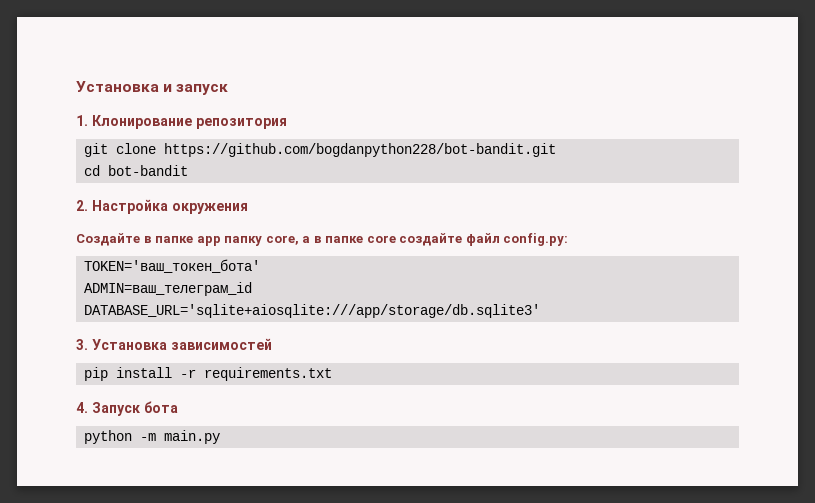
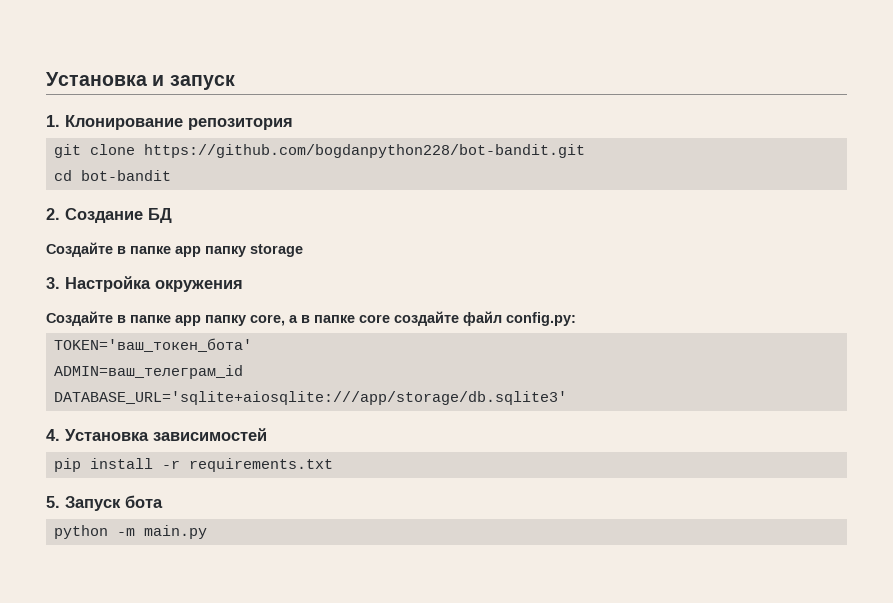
- 2. Настройка окружения
+ 2. Создание БД
+ Создайте в папке app папку storage
+ 3. Настройка окружения
- 3. Установка зависимостей
+ 4. Установка зависимостей
- 4. Запуск бота
+ 5. Запуск бота

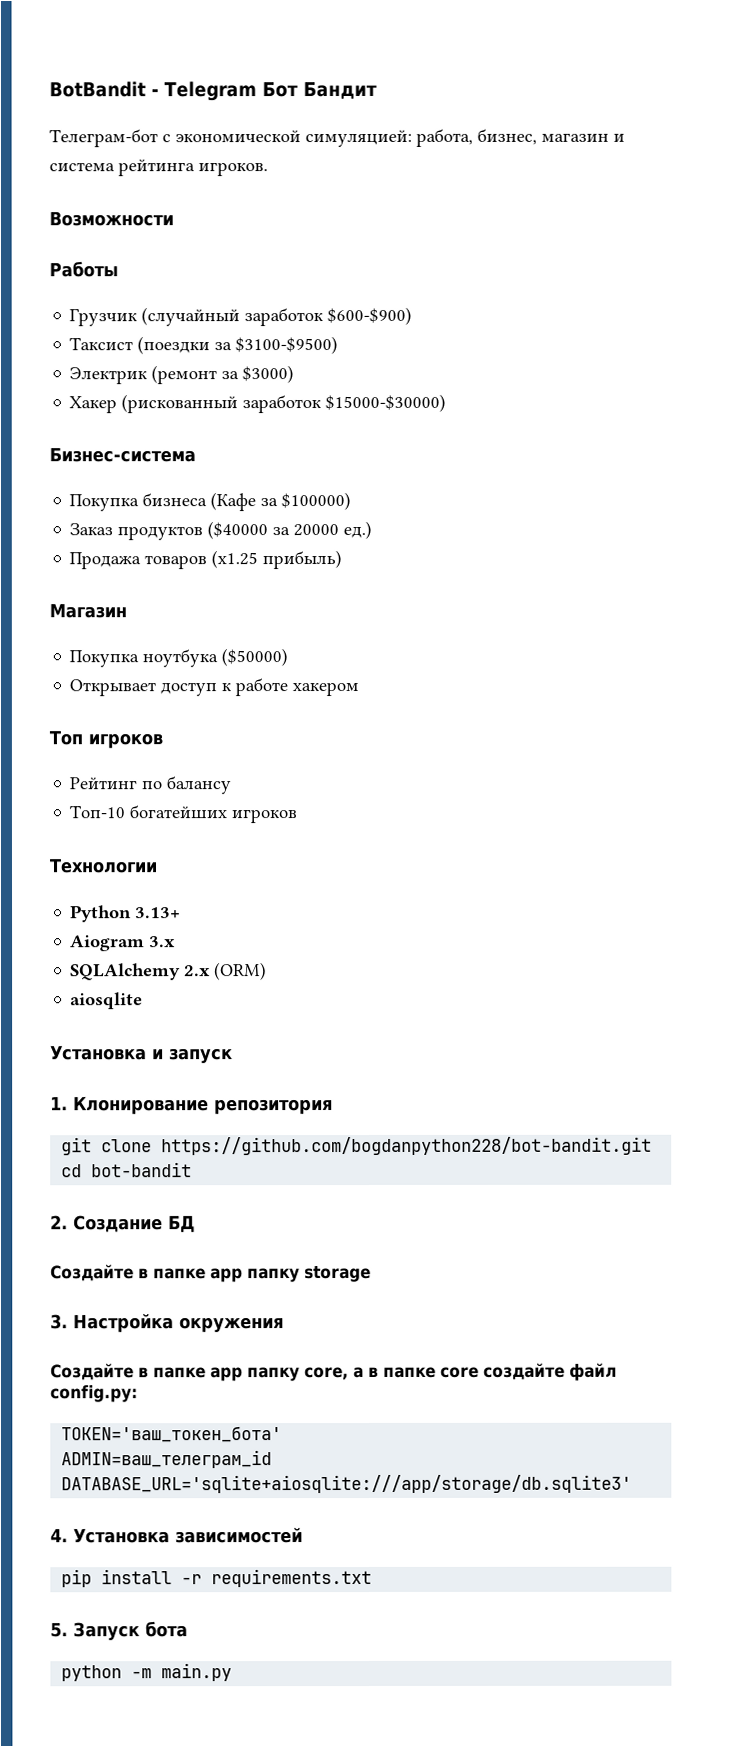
+ BotBandit - Telegram Бот Бандит
+ Телеграм-бот с экономической симуляцией: работа, бизнес, магазин и система рейтинга игроков.
+ Возможности
+ Работы
+ Грузчик (случайный заработок $600-$900)
+ Таксист (поездки за $3100-$9500)
+ Электрик (ремонт за $3000)
+ Хакер (рискованный заработок $15000-$30000)
+ Бизнес-система
+ Покупка бизнеса (Кафе за $100000)
+ Заказ продуктов ($40000 за 20000 ед.)
+ Продажа товаров (x1.25 прибыль)
+ Магазин
+ Покупка ноутбука ($50000)
+ Открывает доступ к работе хакером
+ Топ игроков
+ Рейтинг по балансу
+ Топ-10 богатейших игроков
+ Технологии
+ Python 3.13+
+ Aiogram 3.x
+ SQLAlchemy 2.x (ORM)
+ aiosqlite

